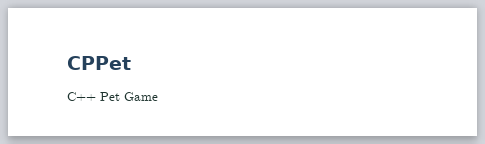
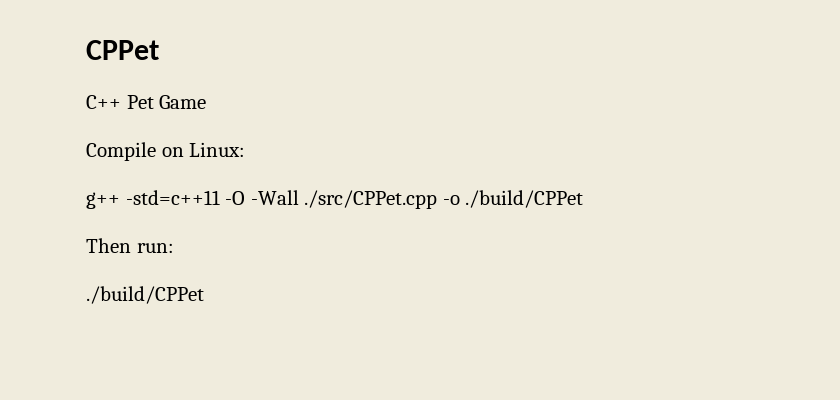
+ Compile on Linux:
+ g++ -std=c++11 -O -Wall ./src/CPPet.cpp -o ./build/CPPet
+ Then run:
+ ./build/CPPet

